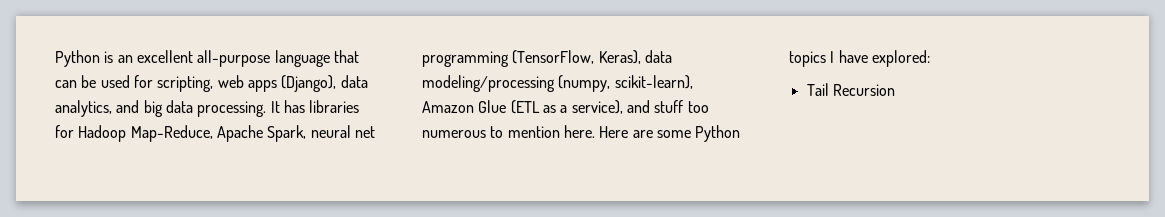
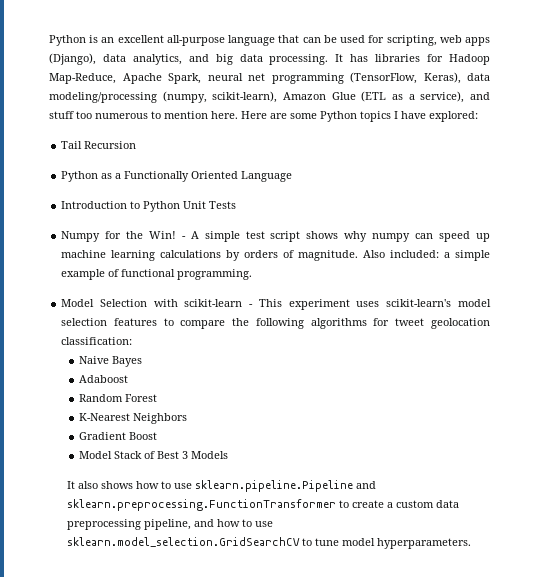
+ Python as a Functionally Oriented Language
+ Introduction to Python Unit Tests
+ Numpy for the Win! - A simple test script shows why numpy can speed up machine learning calculations by orders of magnitude. Also included: a simple example of functional programming.
+ Model Selection with scikit-learn - This experiment uses scikit-learn's model selection features to compare the following algorithms for tweet geolocation classification:
+ Naive Bayes
+ Adaboost
+ Random Forest
+ K-Nearest Neighbors
+ Gradient Boost
+ Model Stack of Best 3 Models
+ It also shows how to use sklearn.pipeline.Pipeline and sklearn.preprocessing.FunctionTransformer to create a custom data preprocessing pipeline, and how to use sklearn.model_selection.GridSearchCV to tune model hyperparameters.

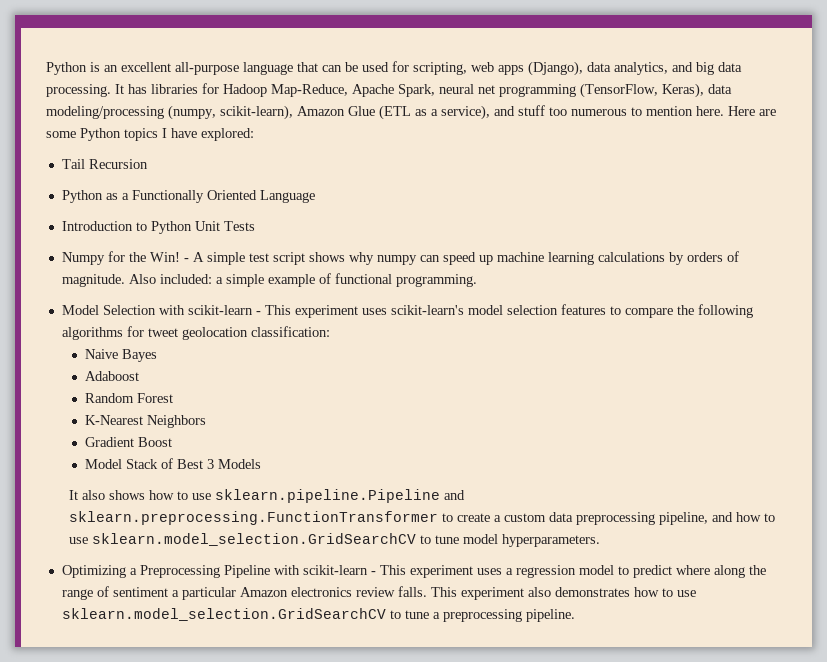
+ Optimizing a Preprocessing Pipeline with scikit-learn - This experiment uses a regression model to predict where along the range of sentiment a particular Amazon electronics review falls. This experiment also demonstrates how to use sklearn.model_selection.GridSearchCV to tune a preprocessing pipeline.

